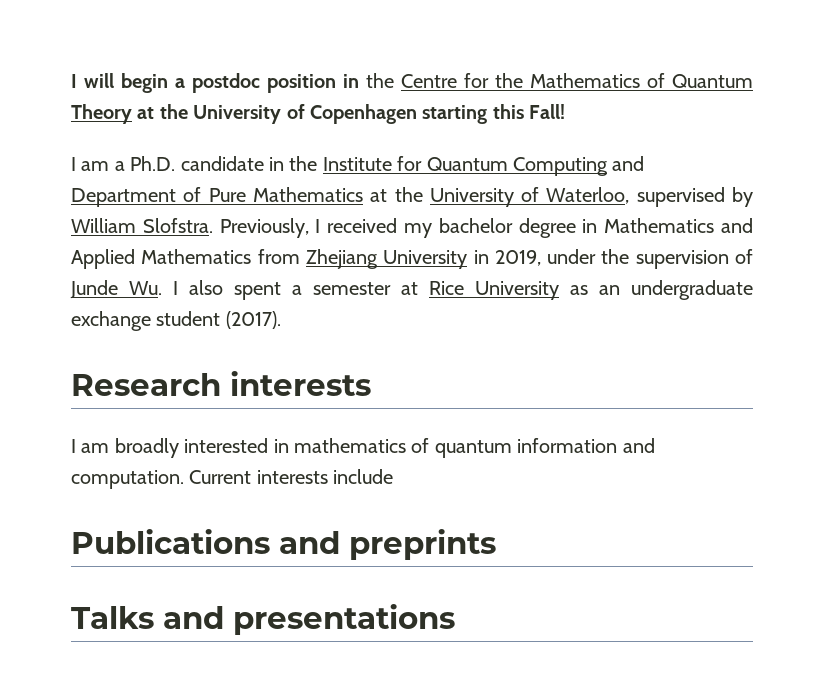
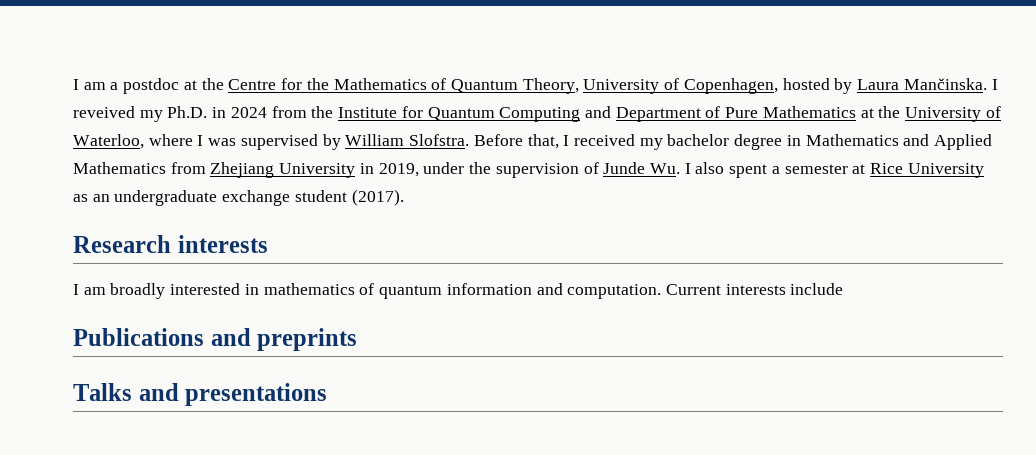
- I will begin a postdoc position in the Centre for the Mathematics of Quantum Theory at the University of Copenhagen starting this Fall!
- I am a Ph.D. candidate in the Institute for Quantum Computing and Department of Pure Mathematics at the University of Waterloo, supervised by William Slofstra.
+ I am a postdoc at the Centre for the Mathematics of Quantum Theory, University of Copenhagen, hosted by Laura Mančinska. I reveived my Ph.D. in 2024 from the Institute for Quantum Computing and Department of Pure Mathematics at the University of Waterloo, where I was supervised by William Slofstra.
- Previously, I received my bachelor degree in Mathematics and Applied Mathematics from Zhejiang University in 2019, under the supervision of Junde Wu. I also spent a semester at Rice University as an undergraduate exchange student (2017).
+ Before that, I received my bachelor degree in Mathematics and Applied Mathematics from Zhejiang University in 2019, under the supervision of Junde Wu. I also spent a semester at Rice University as an undergraduate exchange student (2017).

